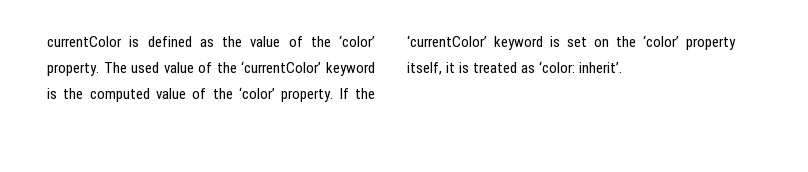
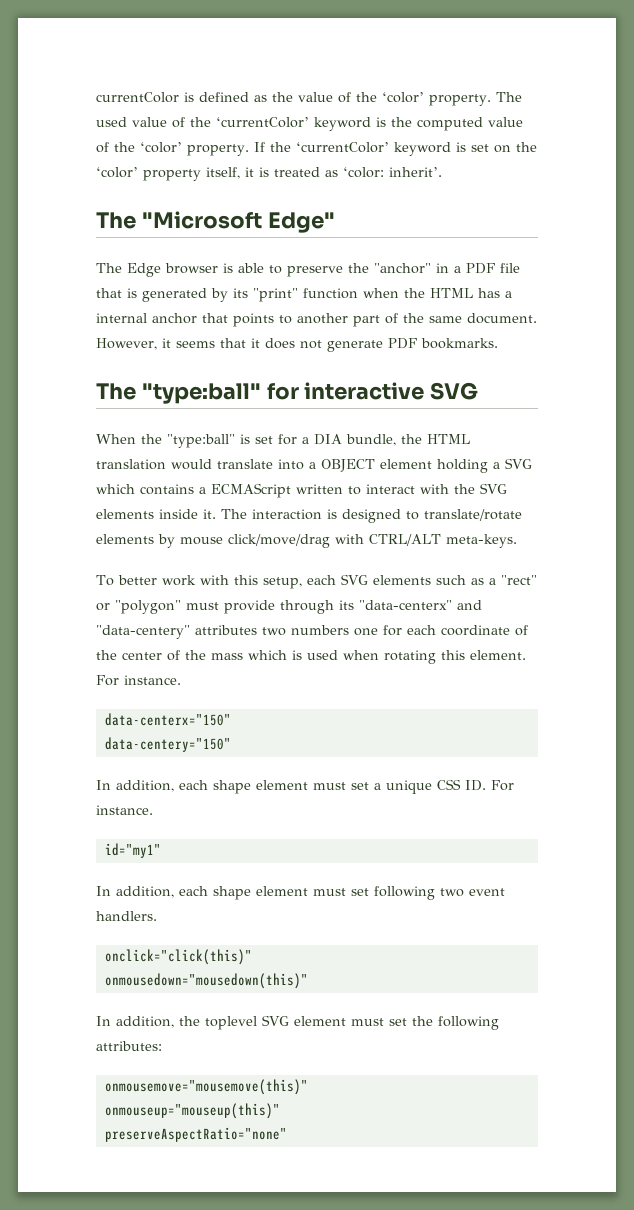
+ The "Microsoft Edge"
+ The Edge browser is able to preserve the "anchor" in a PDF file that is generated by its "print" function when the HTML has a internal anchor that points to another part of the same document. However, it seems that it does not generate PDF bookmarks.
+ The "type:ball" for interactive SVG
+ When the "type:ball" is set for a DIA bundle, the HTML translation would translate into a OBJECT element holding a SVG which contains a ECMAScript written to interact with the SVG elements inside it. The interaction is designed to translate/rotate elements by mouse click/move/drag with CTRL/ALT meta-keys.
+ To better work with this setup, each SVG elements such as a "rect" or "polygon" must provide through its "data-centerx" and "data-centery" attributes two numbers one for each coordinate of the center of the mass which is used when rotating this element. For instance.
+ data-centerx="150"
+ data-centery="150"
+ In addition, each shape element must set a unique CSS ID. For instance.
+ id="my1"
+ In addition, each shape element must set following two event handlers.
+ onclick="click(this)"
+ onmousedown="mousedown(this)"
+ In addition, the toplevel SVG element must set the following attributes:
+ onmousemove="mousemove(this)"
+ onmouseup="mouseup(this)"
+ preserveAspectRatio="none"

